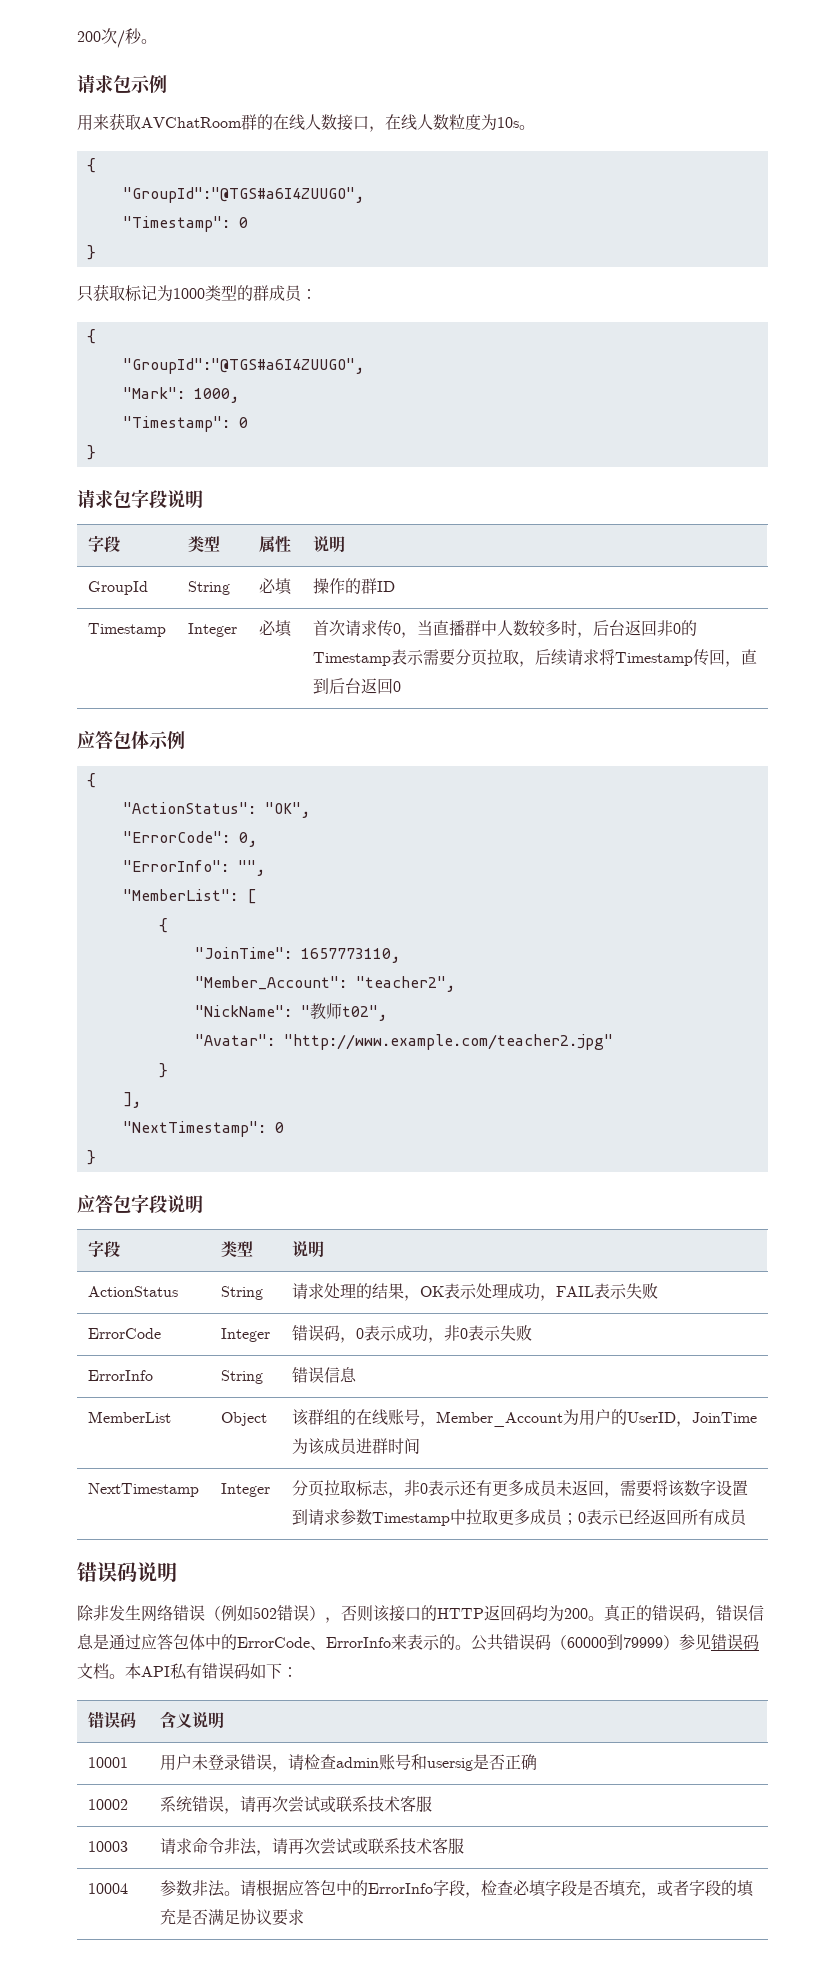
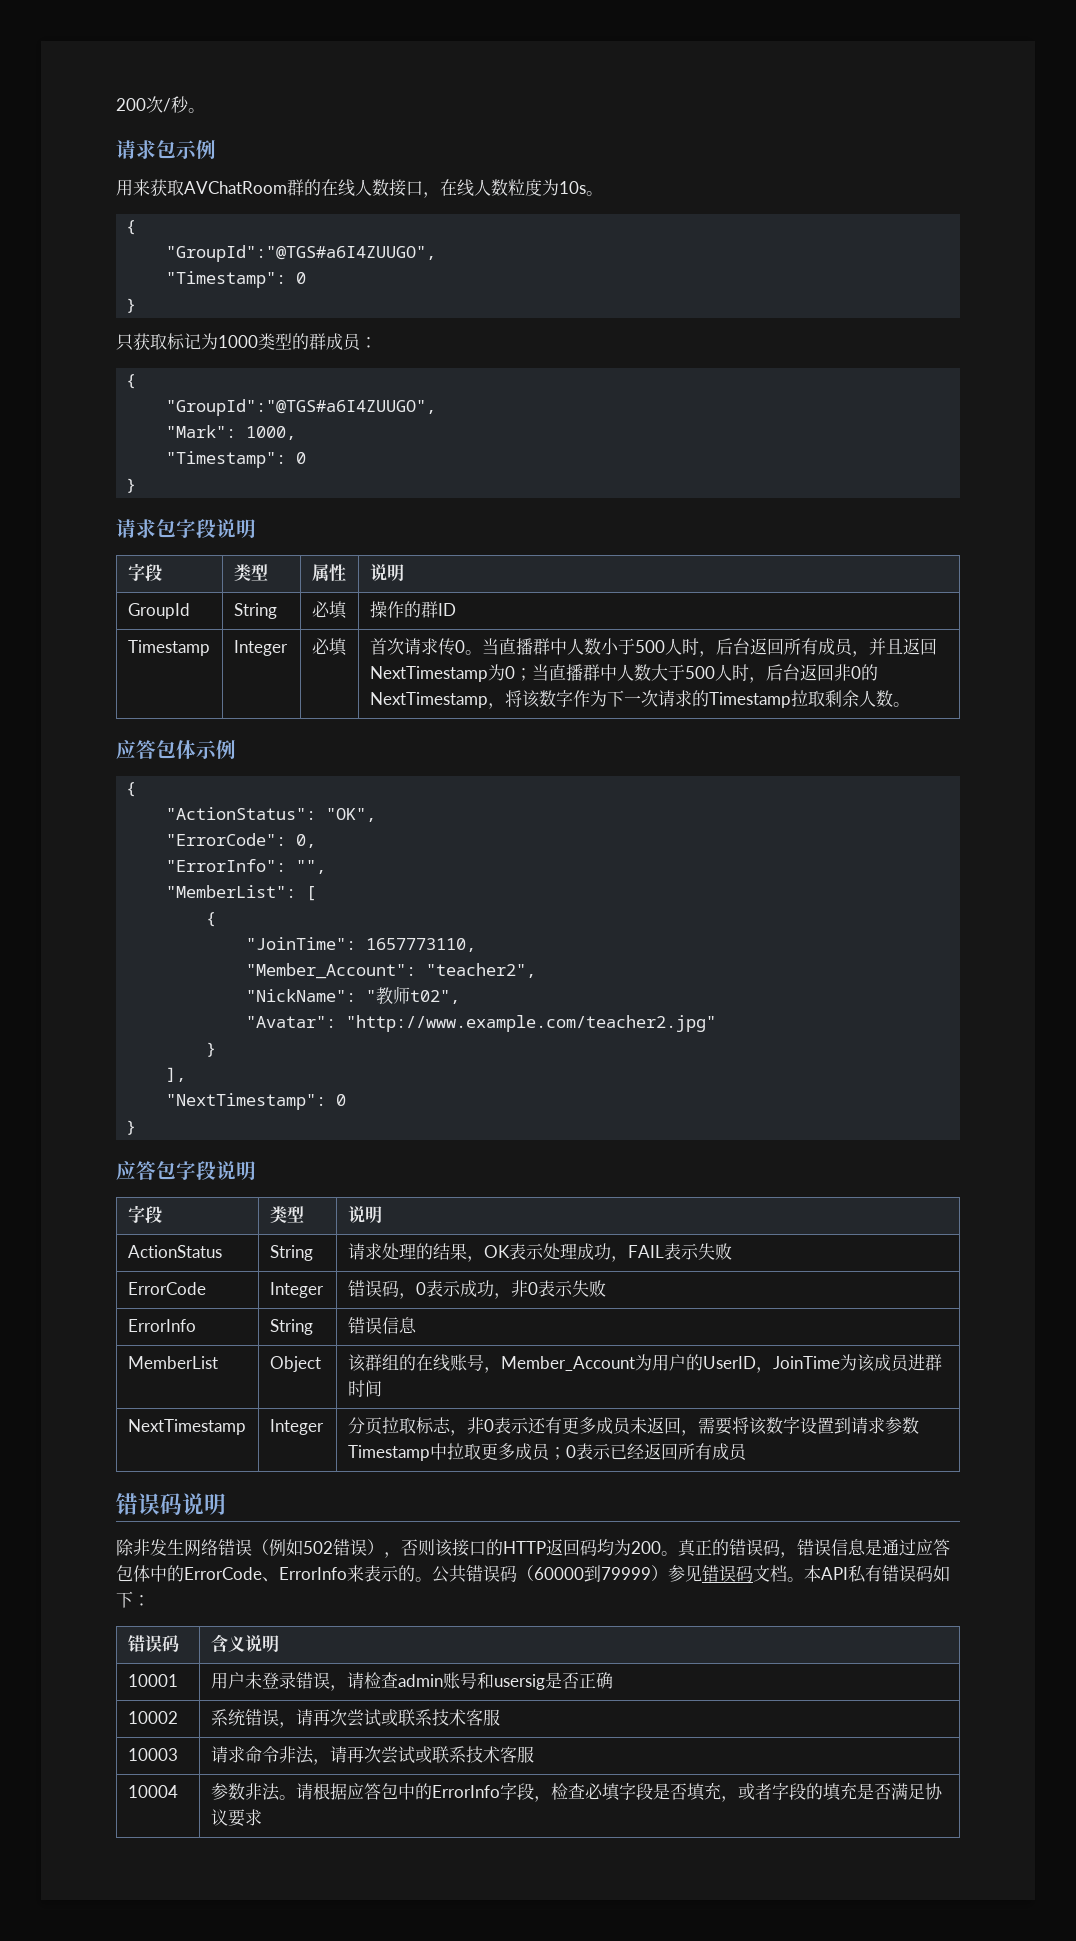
- 首次请求传0，当直播群中人数较多时，后台返回非0的Timestamp表示需要分页拉取，后续请求将Timestamp传回，直到后台返回0
+ 首次请求传0。当直播群中人数小于500人时，后台返回所有成员，并且返回NextTimestamp为0；当直播群中人数大于500人时，后台返回非0的NextTimestamp，将该数字作为下一次请求的Timestamp拉取剩余人数。

